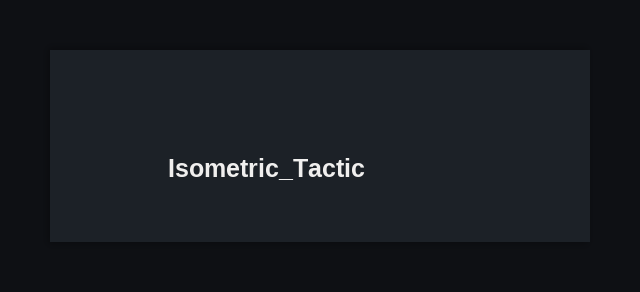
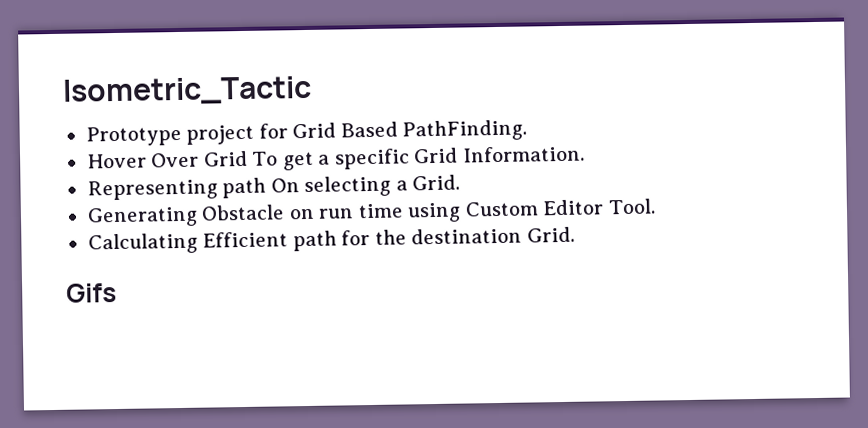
+ Prototype project for Grid Based PathFinding.
+ Hover Over Grid To get a specific Grid Information.
+ Representing path On selecting a Grid.
+ Generating Obstacle on run time using Custom Editor Tool.
+ Calculating Efficient path for the destination Grid.
+ Gifs

